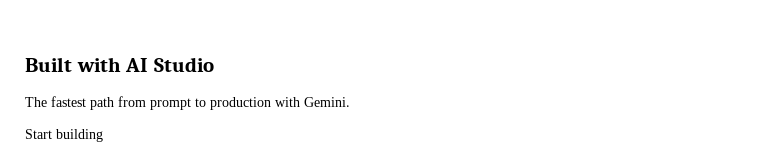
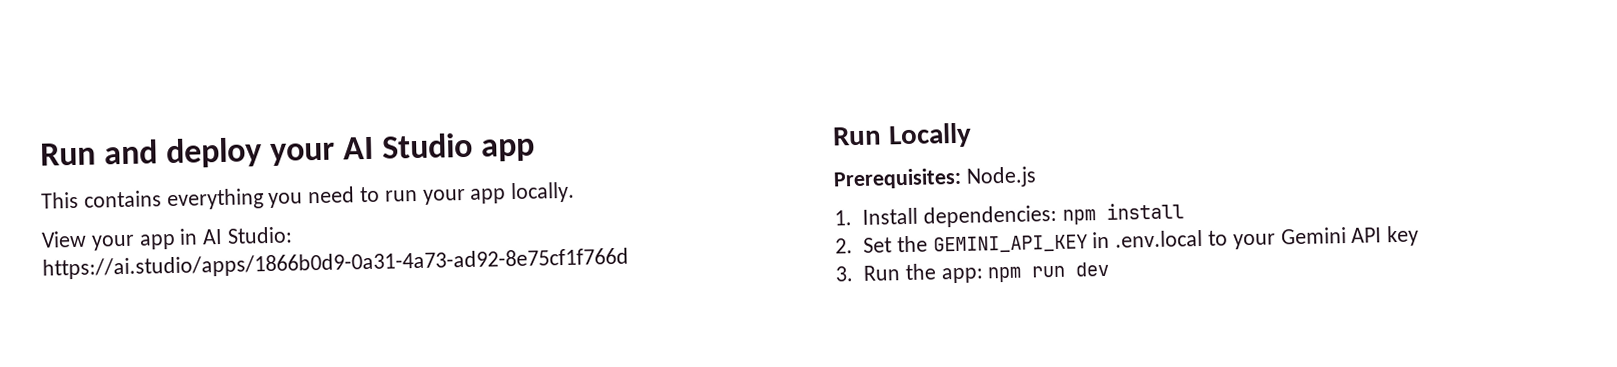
- Built with AI Studio
- The fastest path from prompt to production with Gemini.
- Start building
+ Run and deploy your AI Studio app
+ This contains everything you need to run your app locally.
+ View your app in AI Studio: https://ai.studio/apps/1866b0d9-0a31-4a73-ad92-8e75cf1f766d
+ Run Locally
+ Prerequisites: Node.js
+ 1. Install dependencies: npm install
+ 2. Set the GEMINI_API_KEY in .env.local to your Gemini API key
+ 3. Run the app: npm run dev

